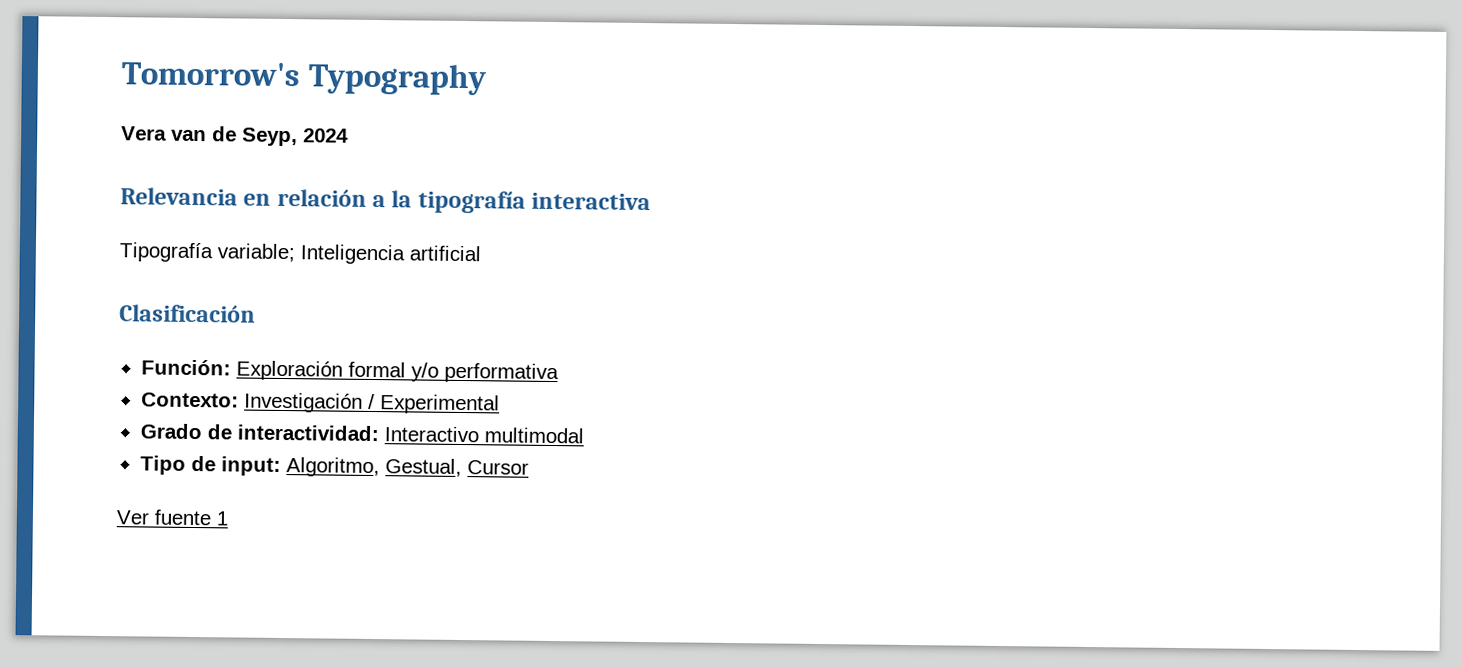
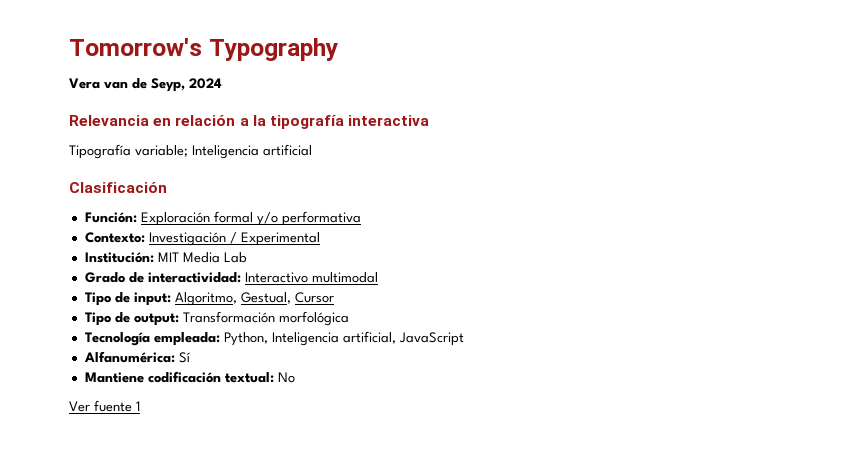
+ Institución: MIT Media Lab
+ Tipo de output: Transformación morfológica
+ Tecnología empleada: Python, Inteligencia artificial, JavaScript
+ Alfanumérica: Sí
+ Mantiene codificación textual: No

